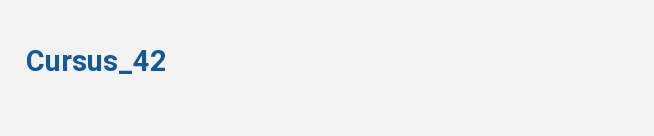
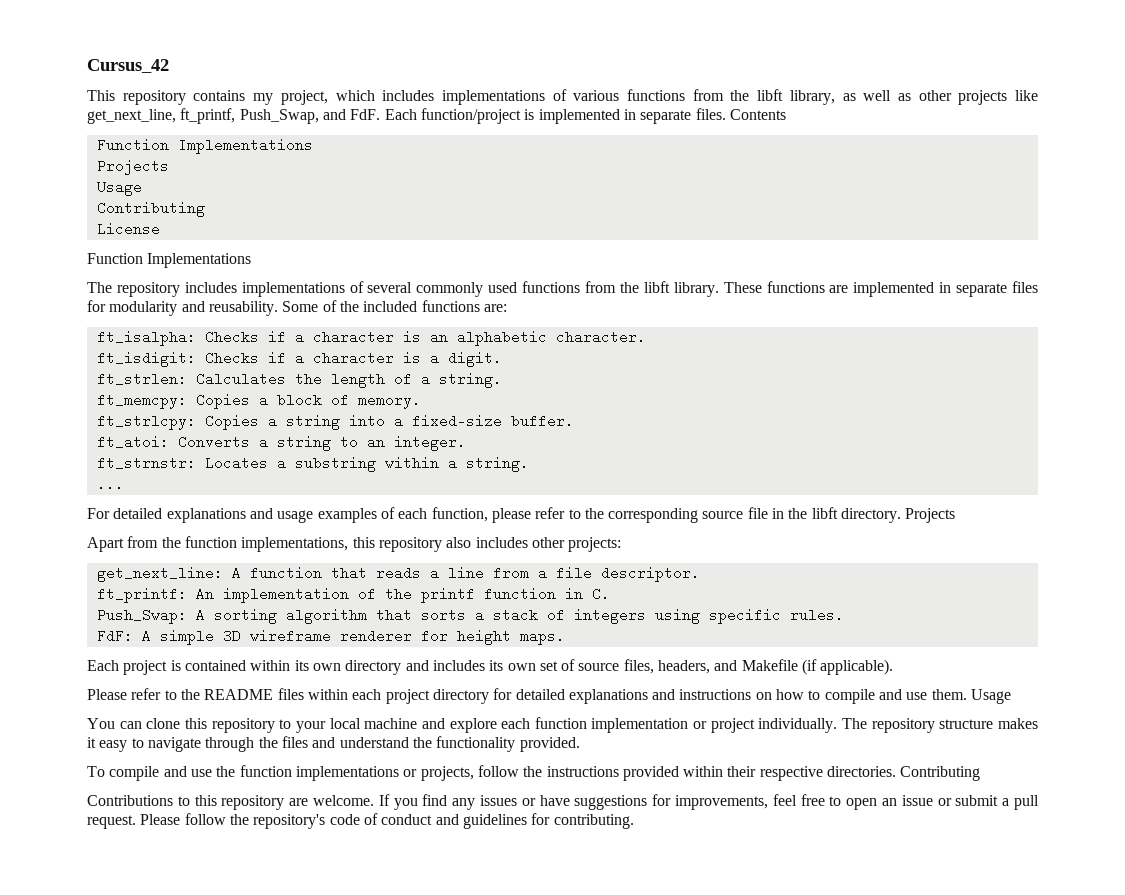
+ This repository contains my project, which includes implementations of various functions from the libft library, as well as other projects like get_next_line, ft_printf, Push_Swap, and FdF. Each function/project is implemented in separate files. Contents
+ Function Implementations
+ Projects
+ Usage
+ Contributing
+ License
+ Function Implementations
+ The repository includes implementations of several commonly used functions from the libft library. These functions are implemented in separate files for modularity and reusability. Some of the included functions are:
+ ft_isalpha: Checks if a character is an alphabetic character.
+ ft_isdigit: Checks if a character is a digit.
+ ft_strlen: Calculates the length of a string.
+ ft_memcpy: Copies a block of memory.
+ ft_strlcpy: Copies a string into a fixed-size buffer.
+ ft_atoi: Converts a string to an integer.
+ ft_strnstr: Locates a substring within a string.
+ ...
+ For detailed explanations and usage examples of each function, please refer to the corresponding source file in the libft directory. Projects
+ Apart from the function implementations, this repository also includes other projects:
+ get_next_line: A function that reads a line from a file descriptor.
+ ft_printf: An implementation of the printf function in C.
+ Push_Swap: A sorting algorithm that sorts a stack of integers using specific rules.
+ FdF: A simple 3D wireframe renderer for height maps.
+ Each project is contained within its own directory and includes its own set of source files, headers, and Makefile (if applicable).
+ Please refer to the README files within each project directory for detailed explanations and instructions on how to compile and use them. Usage
+ You can clone this repository to your local machine and explore each function implementation or project individually. The repository structure makes it easy to navigate through the files and understand the functionality provided.
+ To compile and use the function implementations or projects, follow the instructions provided within their respective directories. Contributing
+ Contributions to this repository are welcome. If you find any issues or have suggestions for improvements, feel free to open an issue or submit a pull request. Please follow the repository's code of conduct and guidelines for contributing.

